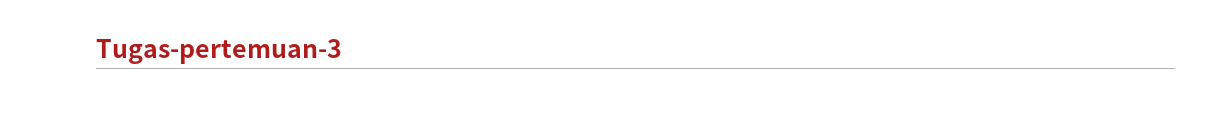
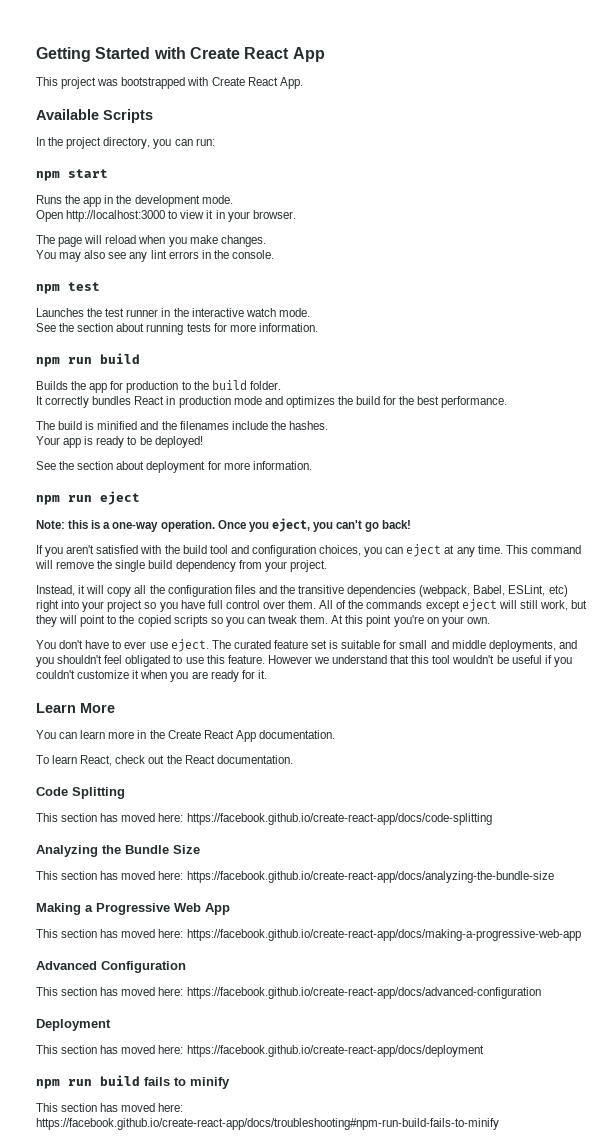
- Tugas-pertemuan-3
+ Getting Started with Create React App
+ This project was bootstrapped with Create React App.
+ Available Scripts
+ In the project directory, you can run:
+ npm start
+ Runs the app in the development mode.
+ Open http://localhost:3000 to view it in your browser.
+ The page will reload when you make changes.
+ You may also see any lint errors in the console.
+ npm test
+ Launches the test runner in the interactive watch mode.
+ See the section about running tests for more information.
+ npm run build
+ Builds the app for production to the build folder.
+ It correctly bundles React in production mode and optimizes the build for the best performance.
+ The build is minified and the filenames include the hashes.
+ Your app is ready to be deployed!
+ See the section about deployment for more information.
+ npm run eject
+ Note: this is a one-way operation. Once you eject, you can't go back!
+ If you aren't satisfied with the build tool and configuration choices, you can eject at any time. This command will remove the single build dependency from your project.
+ Instead, it will copy all the configuration files and the transitive dependencies (webpack, Babel, ESLint, etc) right into your project so you have full control over them. All of the commands except eject will still work, but they will point to the copied scripts so you can tweak them. At this point you're on your own.
+ You don't have to ever use eject. The curated feature set is suitable for small and middle deployments, and you shouldn't feel obligated to use this feature. However we understand that this tool wouldn't be useful if you couldn't customize it when you are ready for it.
+ Learn More
+ You can learn more in the Create React App documentation.
+ To learn React, check out the React documentation.
+ Code Splitting
+ This section has moved here: https://facebook.github.io/create-react-app/docs/code-splitting
+ Analyzing the Bundle Size
+ This section has moved here: https://facebook.github.io/create-react-app/docs/analyzing-the-bundle-size
+ Making a Progressive Web App
+ This section has moved here: https://facebook.github.io/create-react-app/docs/making-a-progressive-web-app
+ Advanced Configuration
+ This section has moved here: https://facebook.github.io/create-react-app/docs/advanced-configuration
+ Deployment
+ This section has moved here: https://facebook.github.io/create-react-app/docs/deployment
+ npm run build fails to minify
+ This section has moved here: https://facebook.github.io/create-react-app/docs/troubleshooting#npm-run-build-fails-to-minify

